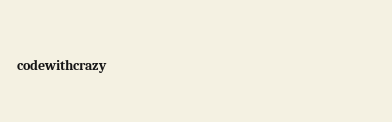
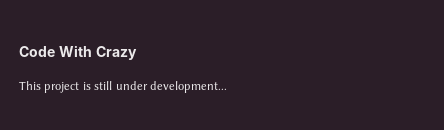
- codewithcrazy
+ Code With Crazy
+ This project is still under development...

